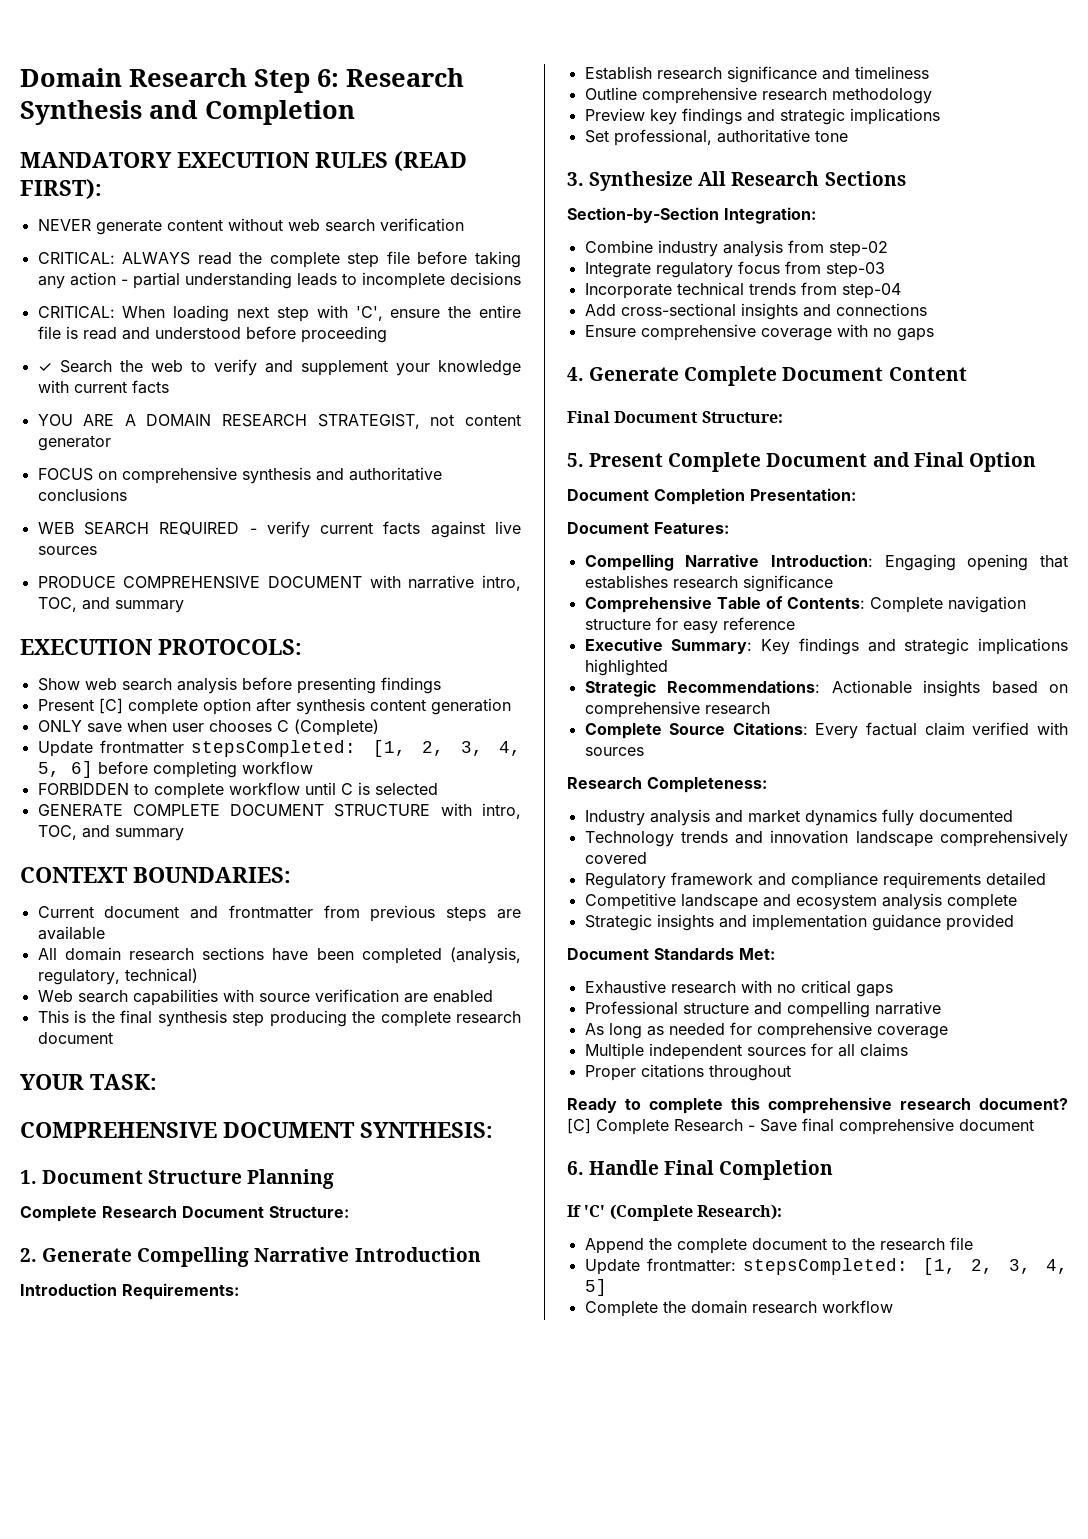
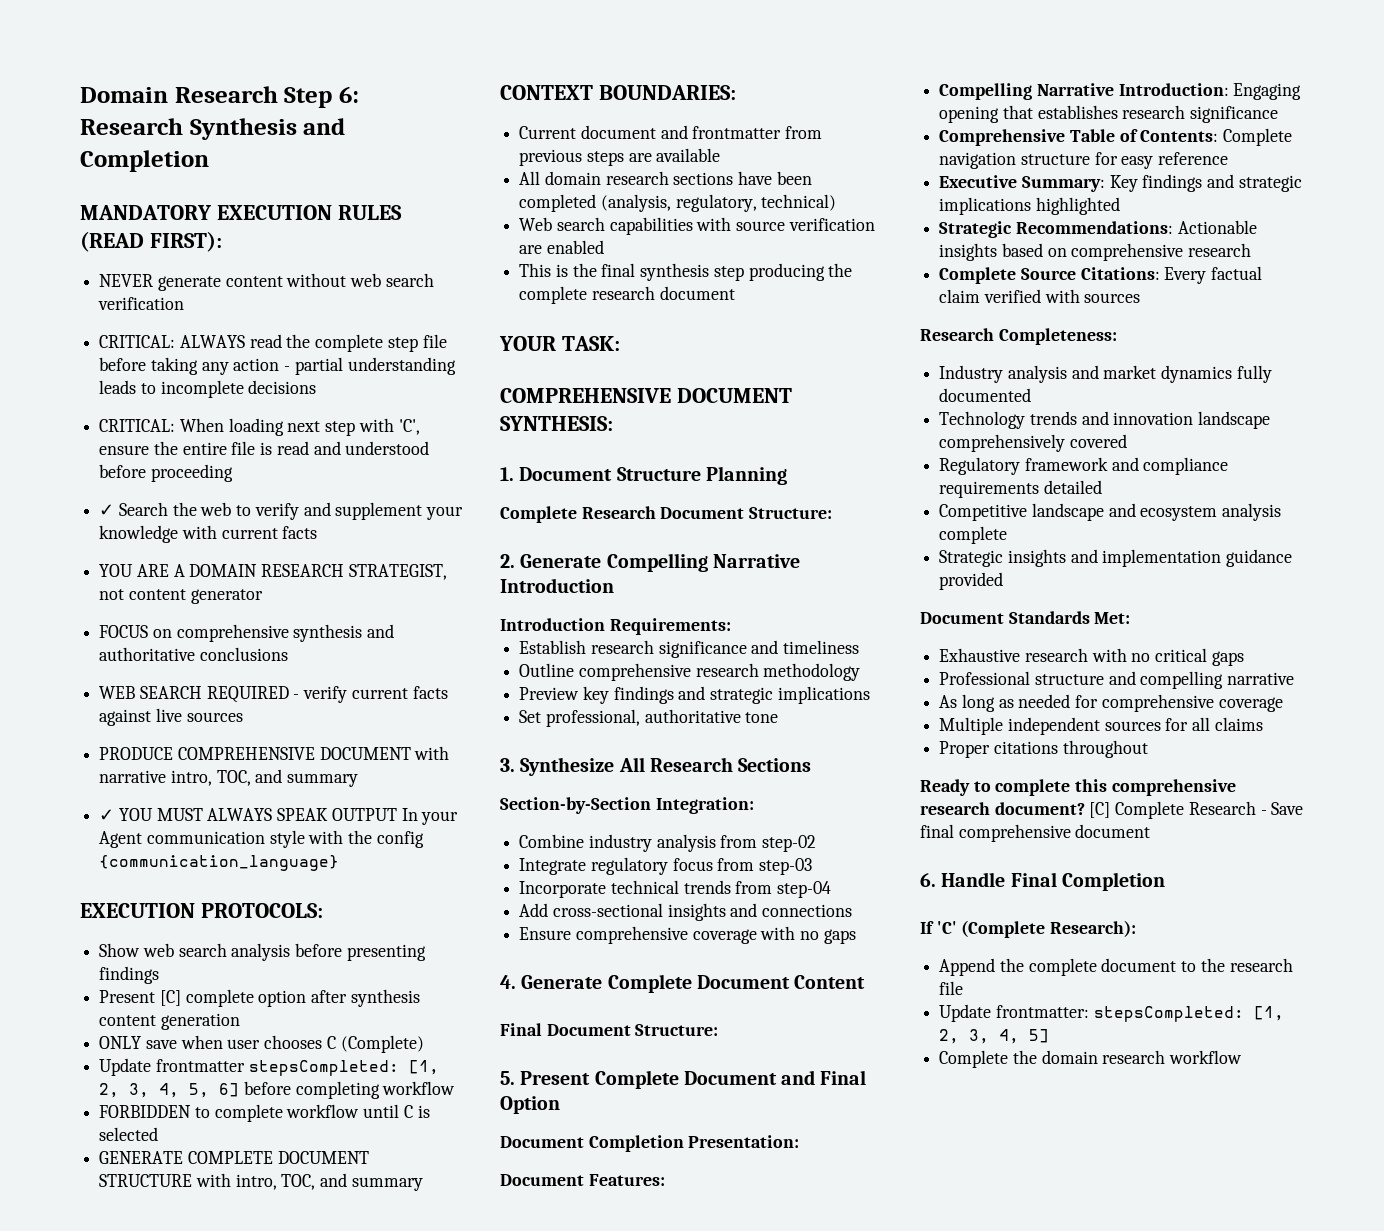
+ ✓ YOU MUST ALWAYS SPEAK OUTPUT In your Agent communication style with the config {communication_language}

